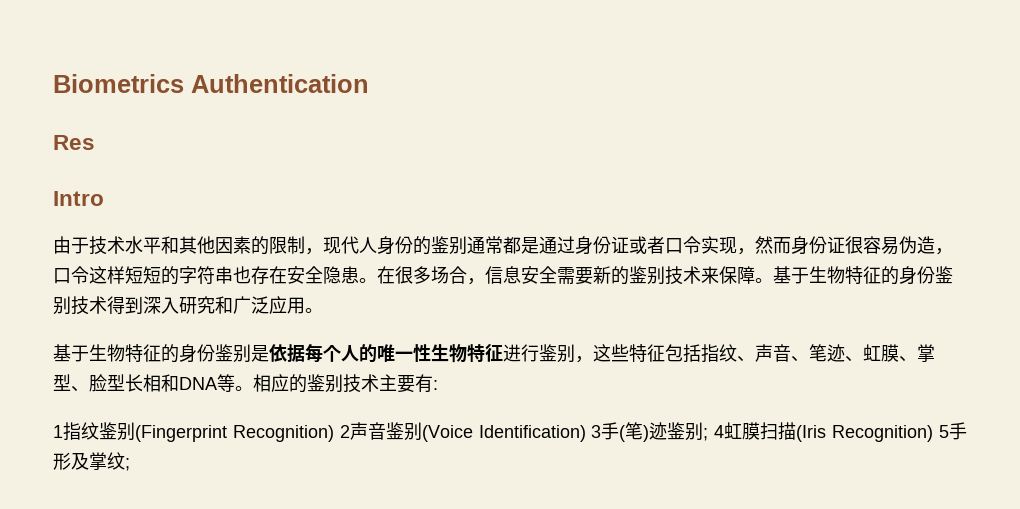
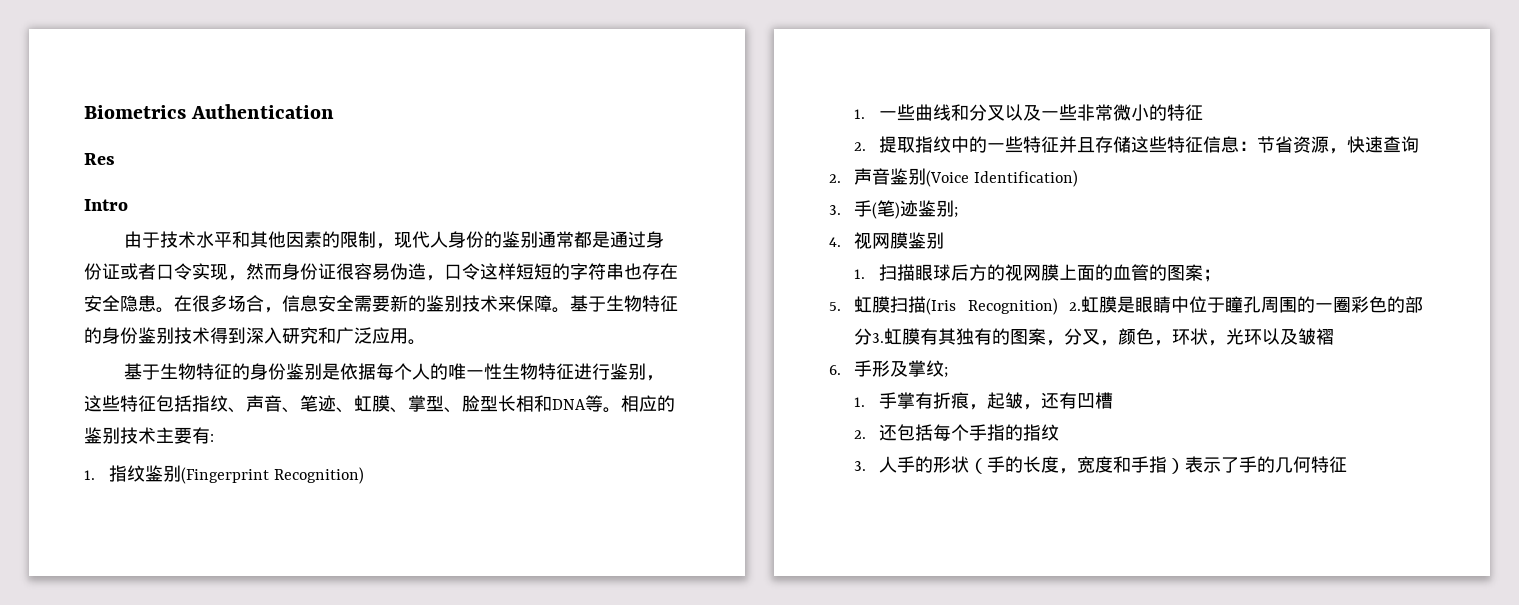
- 1指纹鉴别(Fingerprint Recognition) 2声音鉴别(Voice Identification) 3手(笔)迹鉴别; 4虹膜扫描(Iris Recognition) 5手形及掌纹;
+ 1.指纹鉴别(Fingerprint Recognition)
+ 1.一些曲线和分叉以及一些非常微小的特征
+ 2.提取指纹中的一些特征并且存储这些特征信息：节省资源，快速查询
+ 2.声音鉴别(Voice Identification)
+ 3.手(笔)迹鉴别;
+ 4.视网膜鉴别
+ 1.扫描眼球后方的视网膜上面的血管的图案；
+ 5.虹膜扫描(Iris Recognition) 2.虹膜是眼睛中位于瞳孔周围的一圈彩色的部分3.虹膜有其独有的图案，分叉，颜色，环状，光环以及皱褶
+ 6.手形及掌纹;
+ 1.手掌有折痕，起皱，还有凹槽
+ 2.还包括每个手指的指纹
+ 3.人手的形状（手的长度，宽度和手指）表示了手的几何特征

